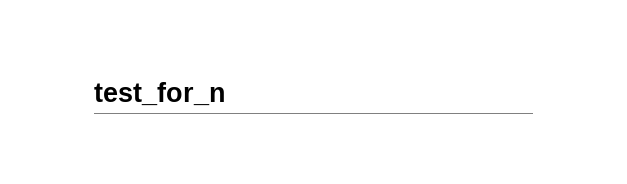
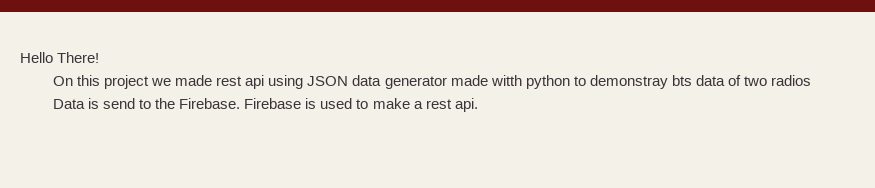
- test_for_n
+ Hello There!
+ On this project we made rest api using JSON data generator made witth python to demonstray bts data of two radios
+ Data is send to the Firebase. Firebase is used to make a rest api.

